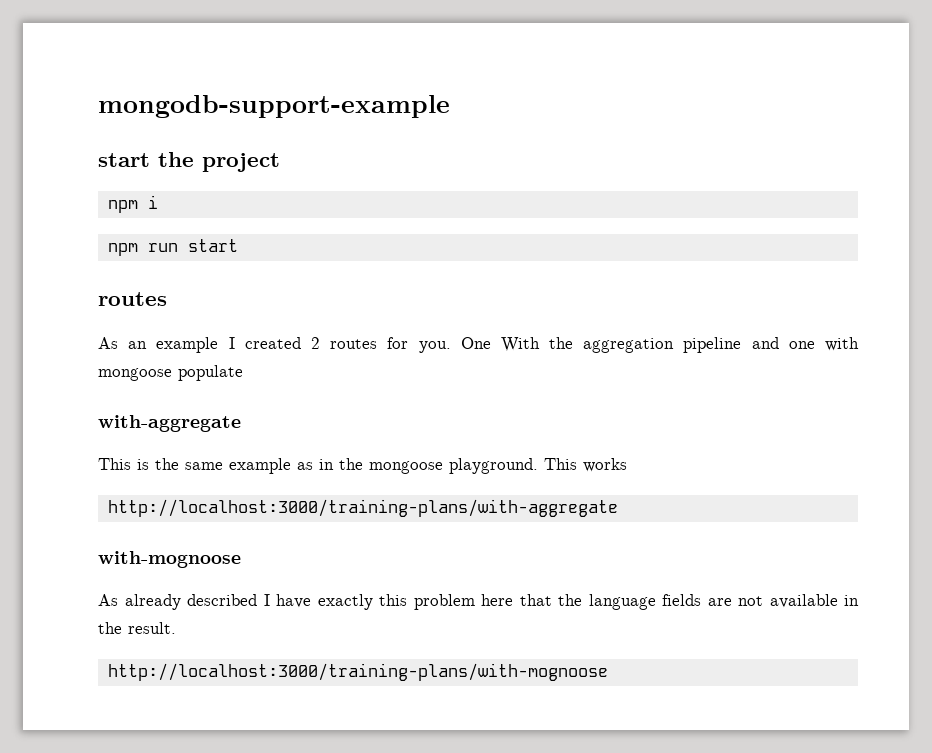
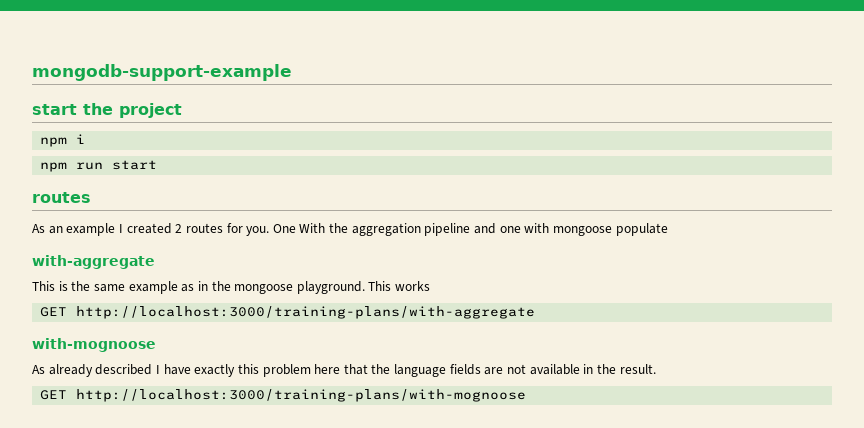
- http://localhost:3000/training-plans/with-aggregate
+ GET http://localhost:3000/training-plans/with-aggregate
- http://localhost:3000/training-plans/with-mognoose
+ GET http://localhost:3000/training-plans/with-mognoose

